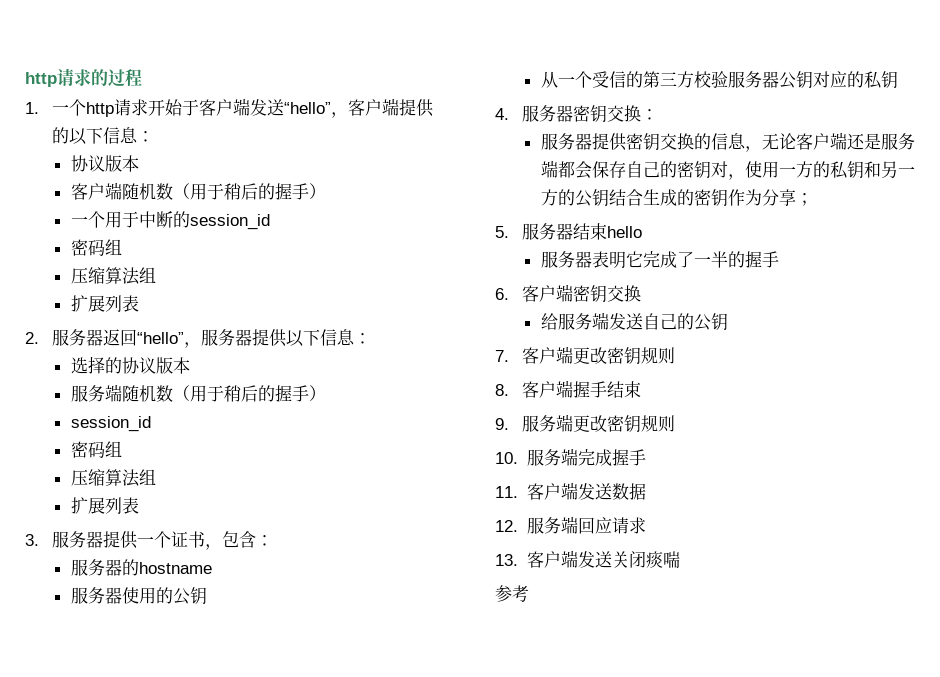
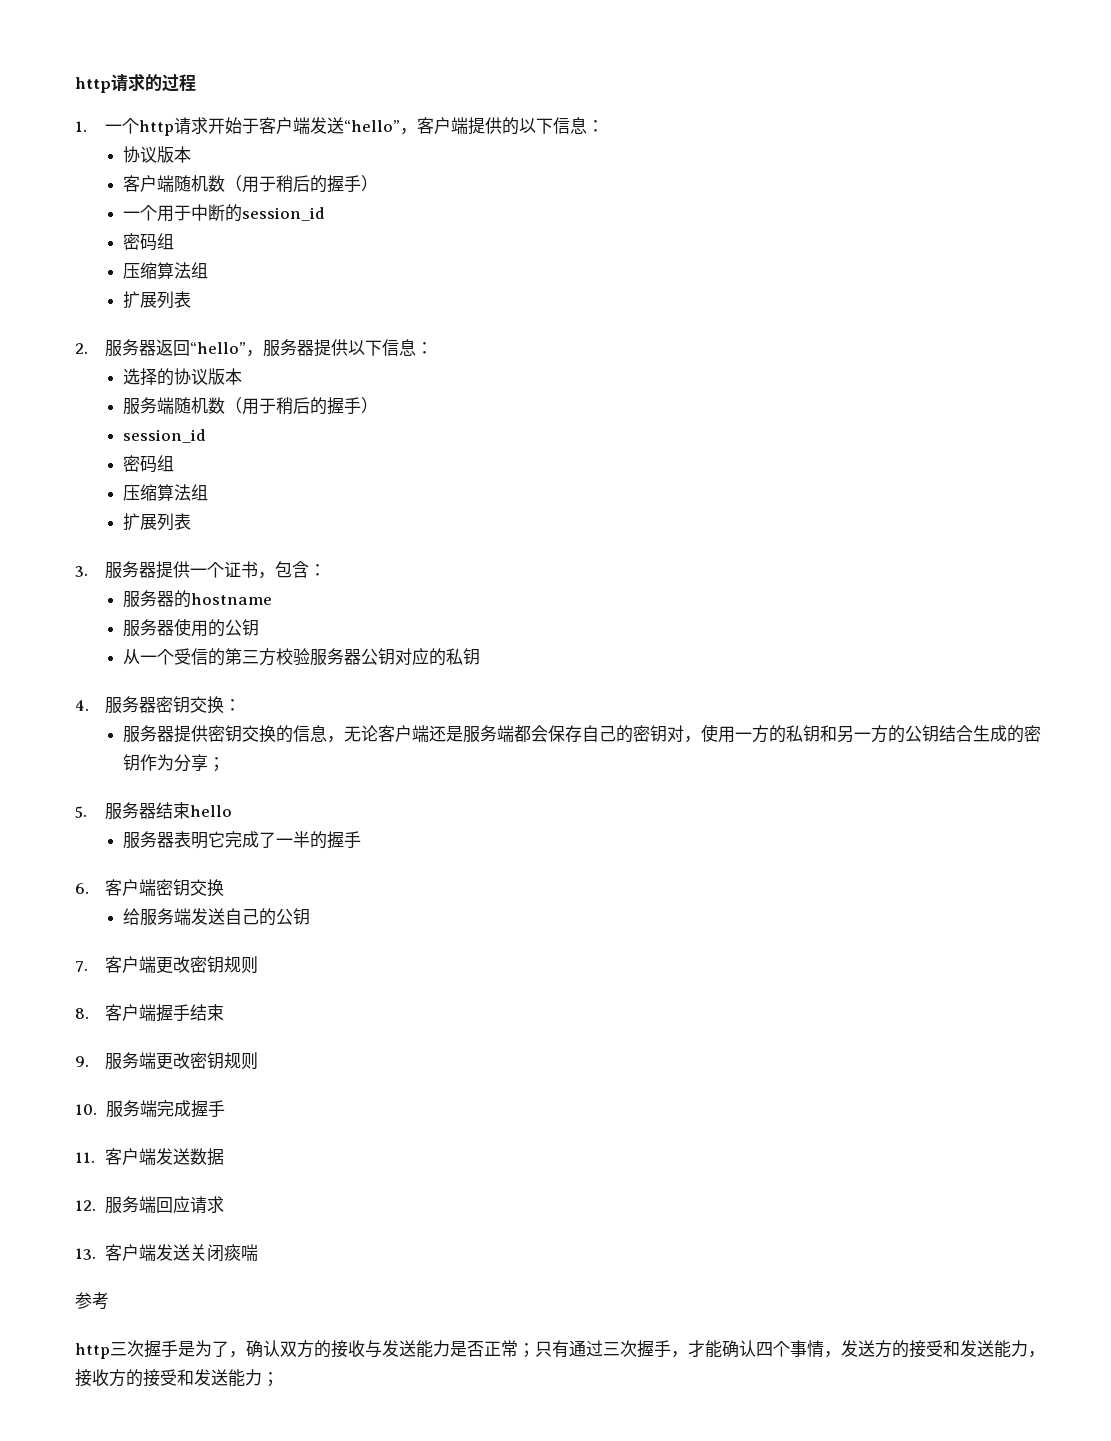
+ http三次握手是为了，确认双方的接收与发送能力是否正常；只有通过三次握手，才能确认四个事情，发送方的接受和发送能力，接收方的接受和发送能力；

